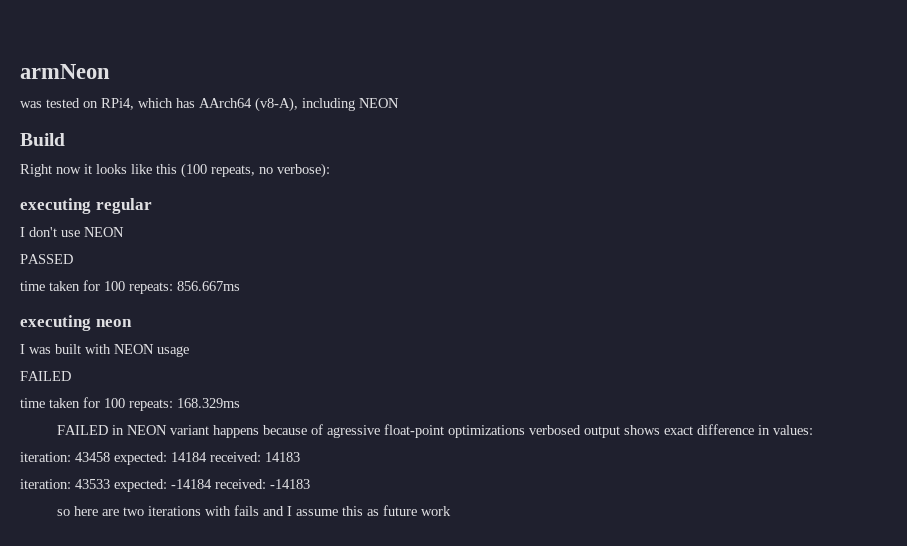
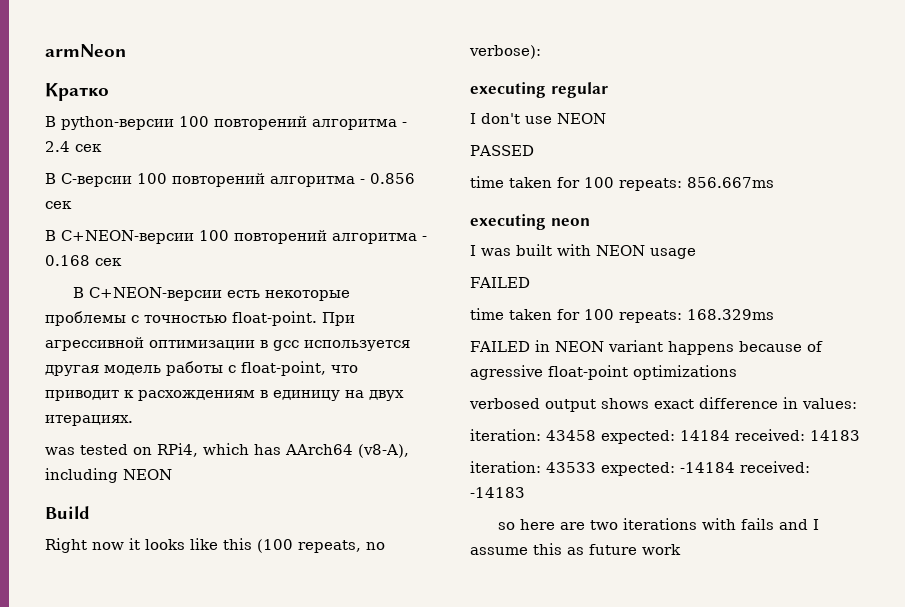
+ Кратко
+ В python-версии 100 повторений алгоритма - 2.4 сек
+ В C-версии 100 повторений алгоритма - 0.856 сек
+ В C+NEON-версии 100 повторений алгоритма - 0.168 сек
+ В С+NEON-версии есть некоторые проблемы с точностью float-point. При агрессивной оптимизации в gcc используется другая модель работы с float-point, что приводит к расхождениям в единицу на двух итерациях.
- FAILED in NEON variant happens because of agressive float-point optimizations verbosed output shows exact difference in values:
+ FAILED in NEON variant happens because of agressive float-point optimizations
+ verbosed output shows exact difference in values:

